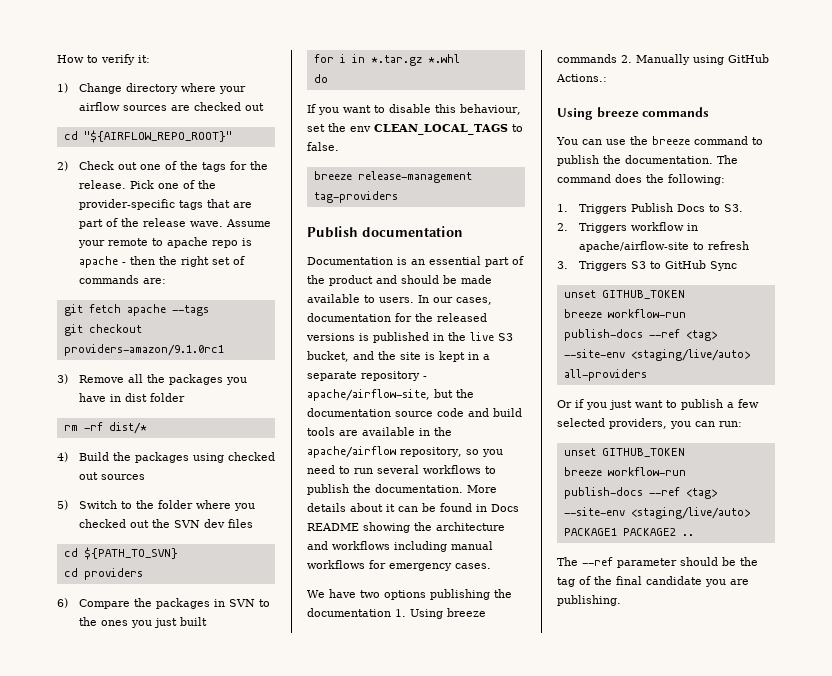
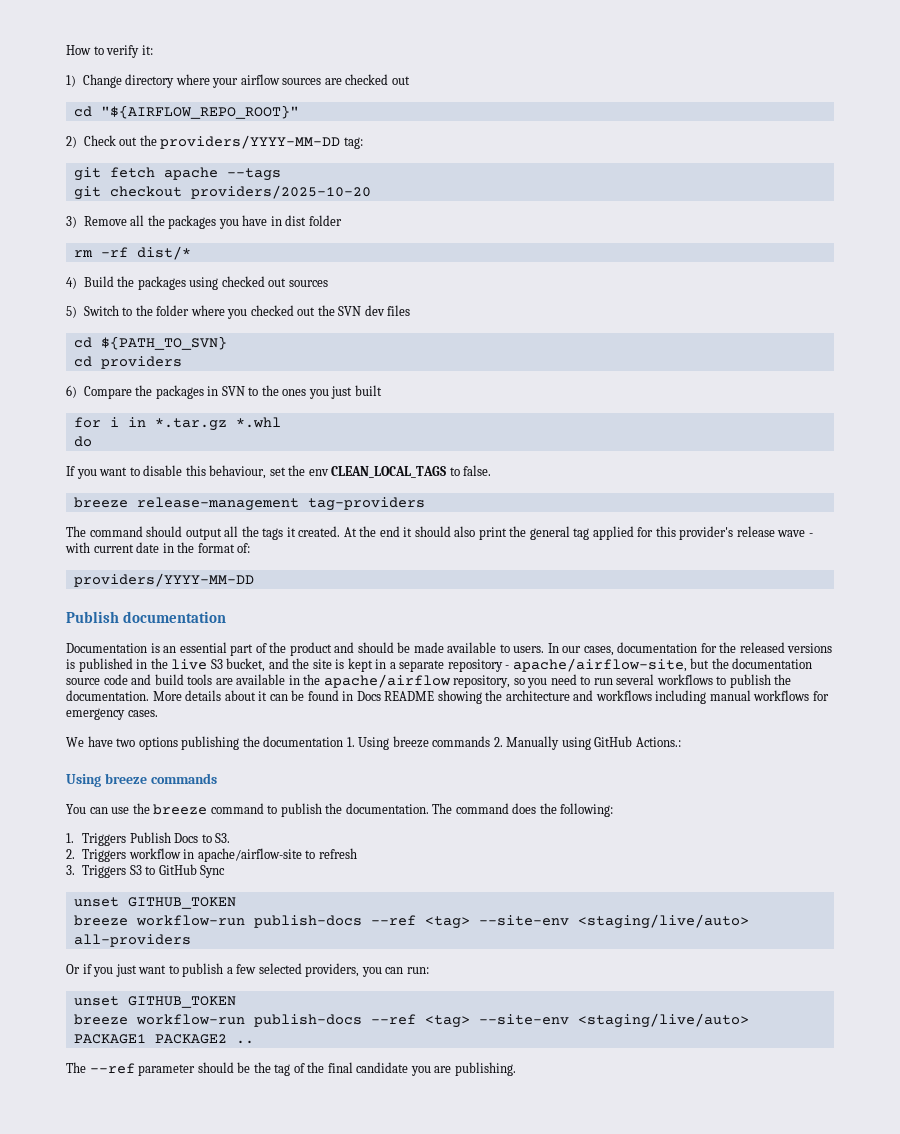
- 2) Check out one of the tags for the release. Pick one of the provider-specific tags that are part of the release wave. Assume your remote to apache repo is apache - then the right set of commands are:
+ 2) Check out the providers/YYYY-MM-DD tag:
- git checkout providers-amazon/9.1.0rc1
+ git checkout providers/2025-10-20
+ The command should output all the tags it created. At the end it should also print the general tag applied for this provider's release wave - with current date in the format of:
+ providers/YYYY-MM-DD

